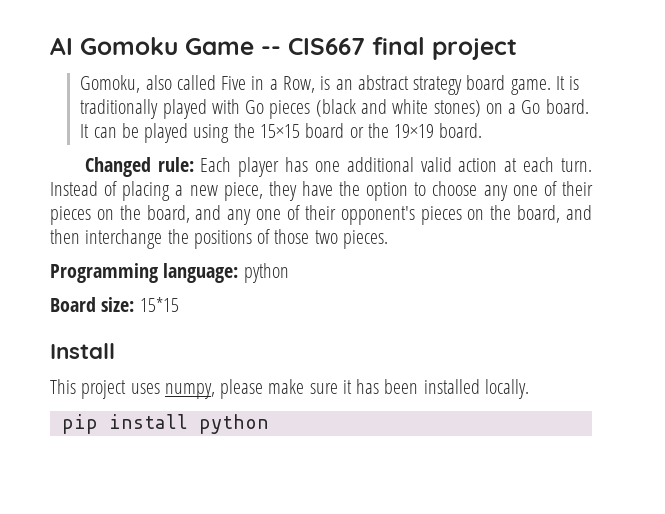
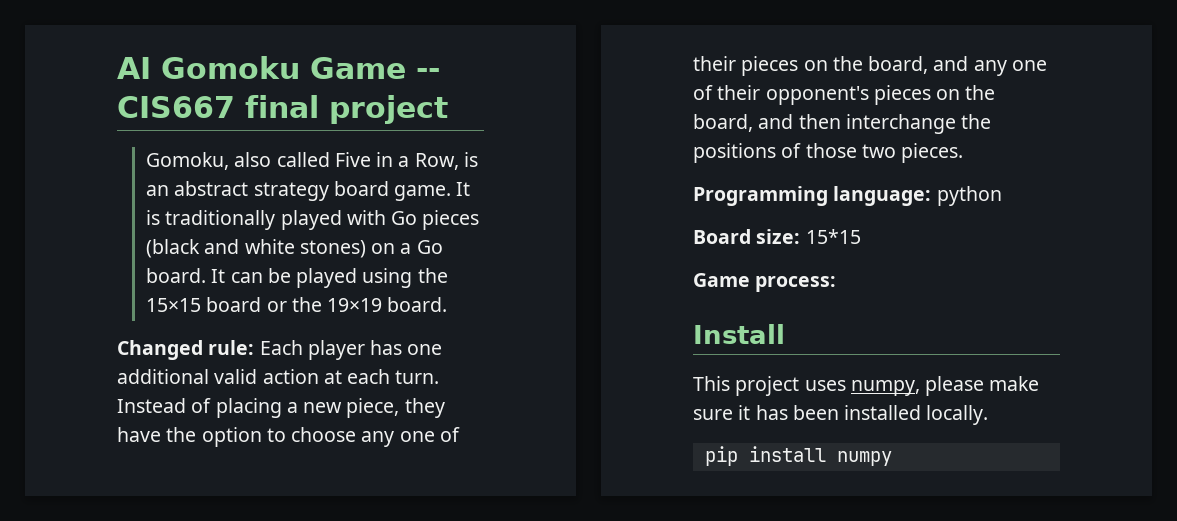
+ Game process:
- pip install python
+ pip install numpy

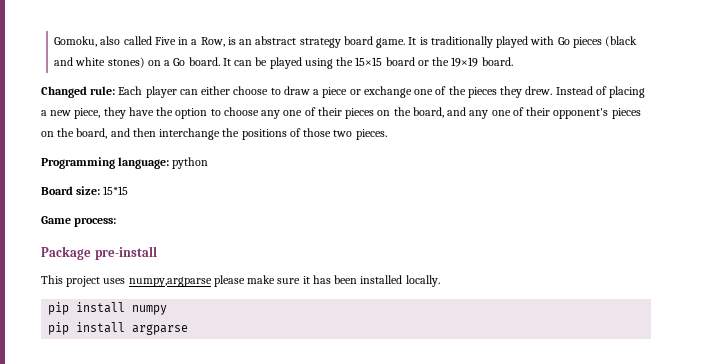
- AI Gomoku Game -- CIS667 final project
- Changed rule: Each player has one additional valid action at each turn.
+ Changed rule: Each player can either choose to draw a piece or exchange one of the pieces they drew.
- Install
+ Package pre-install
- This project uses numpy, please make sure it has been installed locally.
+ This project uses numpy,argparse please make sure it has been installed locally.
+ pip install argparse

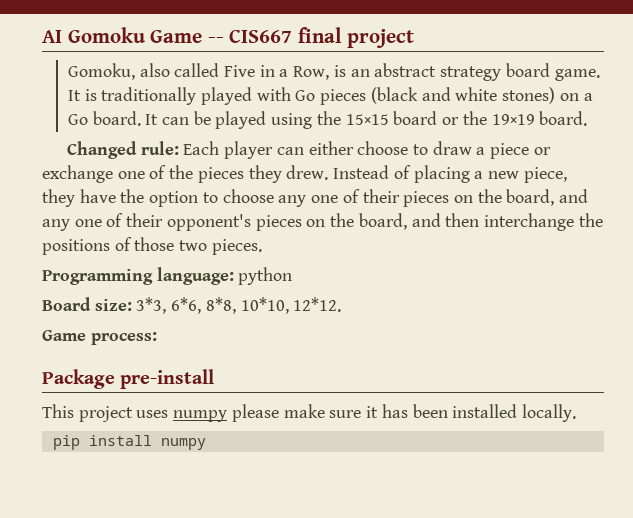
+ AI Gomoku Game -- CIS667 final project
- Board size: 15*15
+ Board size: 3*3, 6*6, 8*8, 10*10, 12*12.
- This project uses numpy,argparse please make sure it has been installed locally.
+ This project uses numpy please make sure it has been installed locally.
- pip install argparse

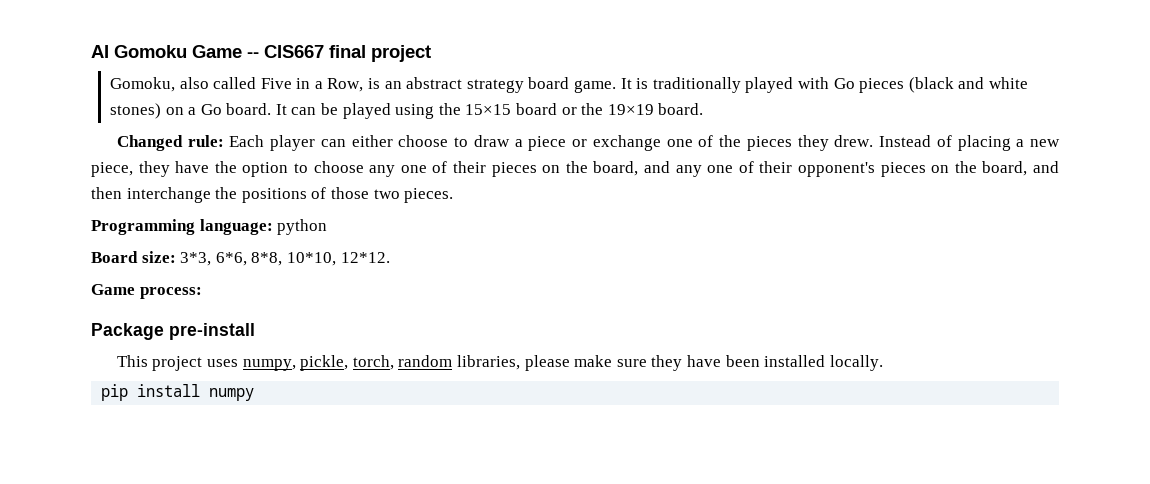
- This project uses numpy please make sure it has been installed locally.
+ This project uses numpy, pickle, torch, random libraries, please make sure they have been installed locally.

